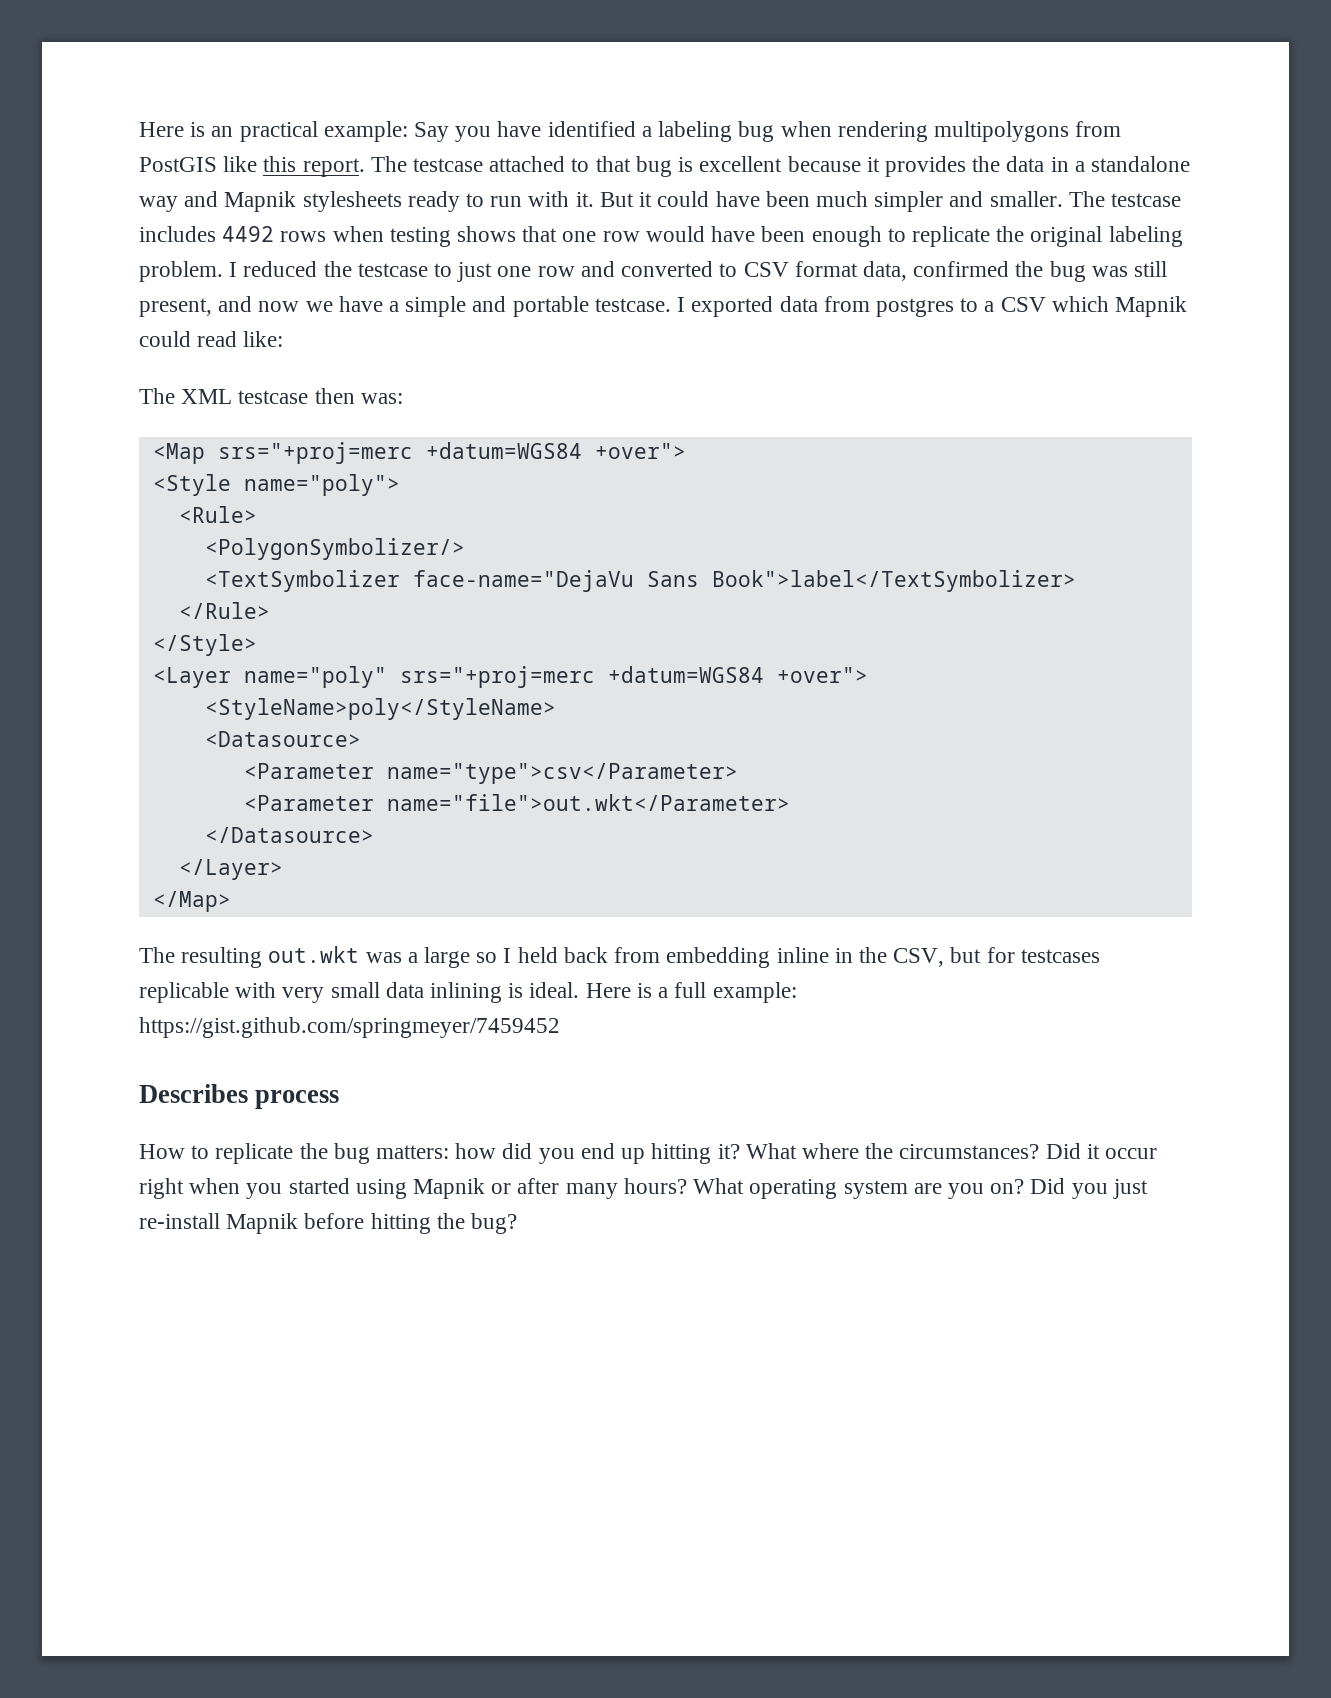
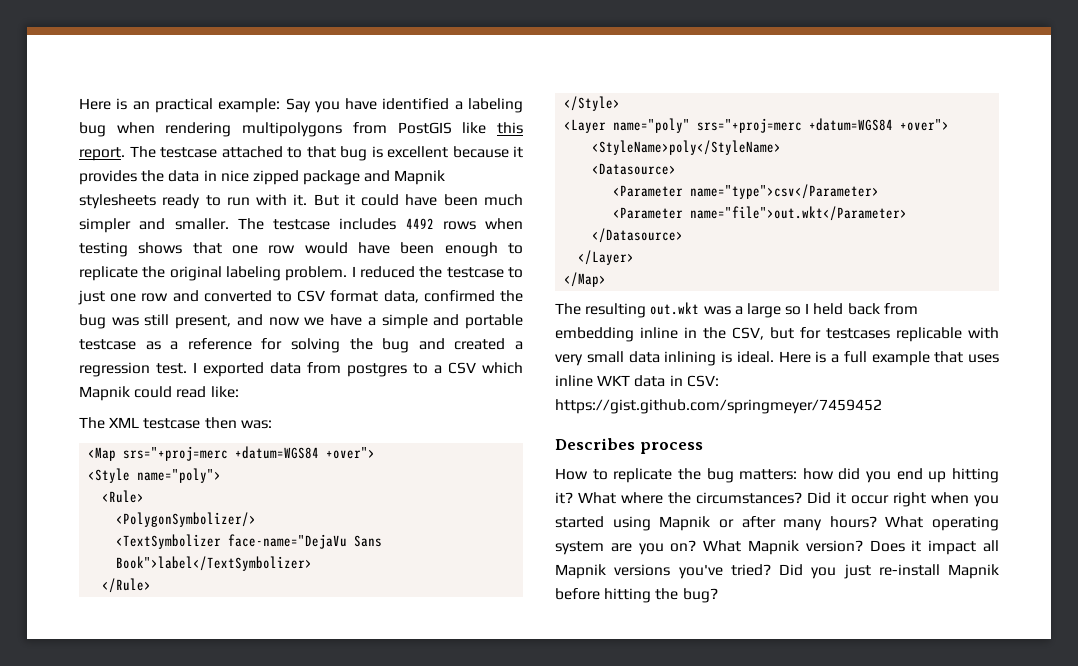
- The testcase attached to that bug is excellent because it provides the data in a standalone way and Mapnik stylesheets ready to run with it.
+ The testcase attached to that bug is excellent because it provides the data in nice zipped package and Mapnik stylesheets ready to run with it.
- I reduced the testcase to just one row and converted to CSV format data, confirmed the bug was still present, and now we have a simple and portable testcase.
+ I reduced the testcase to just one row and converted to CSV format data, confirmed the bug was still present, and now we have a simple and portable testcase as a reference for solving the bug and created a regression test.
- Here is a full example: https://gist.github.com/springmeyer/7459452
+ Here is a full example that uses inline WKT data in CSV: https://gist.github.com/springmeyer/7459452
+ What Mapnik version? Does it impact all Mapnik versions you've tried?

